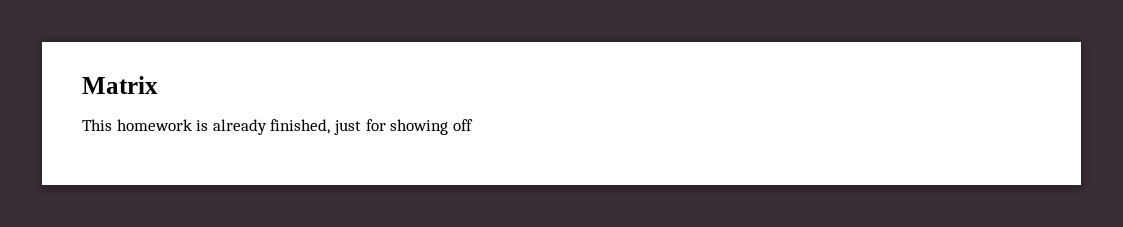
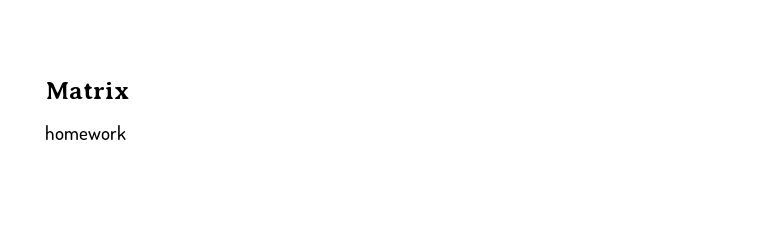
- This homework is already finished, just for showing off
+ homework

